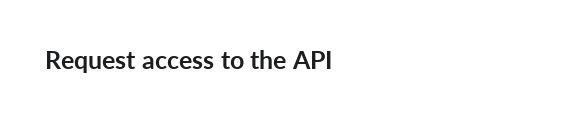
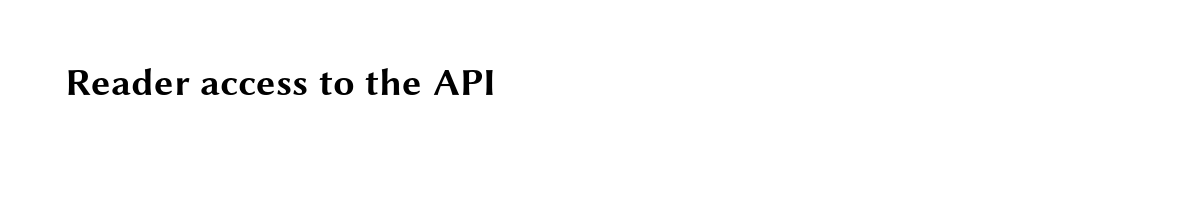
- Request access to the API
+ Reader access to the API

